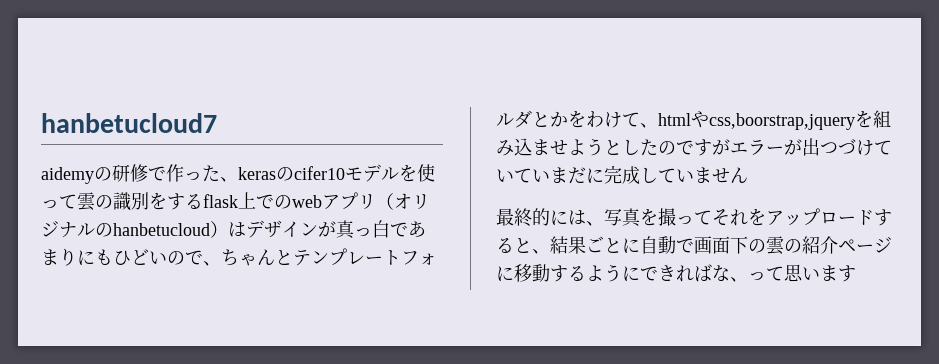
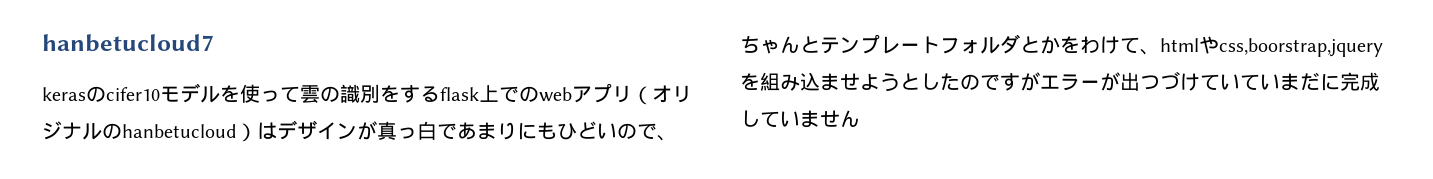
- aidemyの研修で作った、kerasのcifer10モデルを使って雲の識別をするflask上でのwebアプリ（オリジナルのhanbetucloud）はデザインが真っ白であまりにもひどいので、ちゃんとテンプレートフォルダとかをわけて、htmlやcss,boorstrap,jqueryを組み込ませようとしたのですがエラーが出つづけていていまだに完成していません
+ kerasのcifer10モデルを使って雲の識別をするflask上でのwebアプリ（オリジナルのhanbetucloud）はデザインが真っ白であまりにもひどいので、ちゃんとテンプレートフォルダとかをわけて、htmlやcss,boorstrap,jqueryを組み込ませようとしたのですがエラーが出つづけていていまだに完成していません
- 最終的には、写真を撮ってそれをアップロードすると、結果ごとに自動で画面下の雲の紹介ページに移動するようにできればな、って思います

